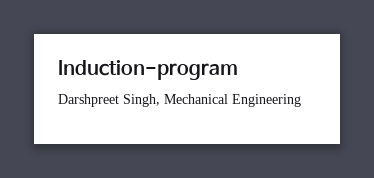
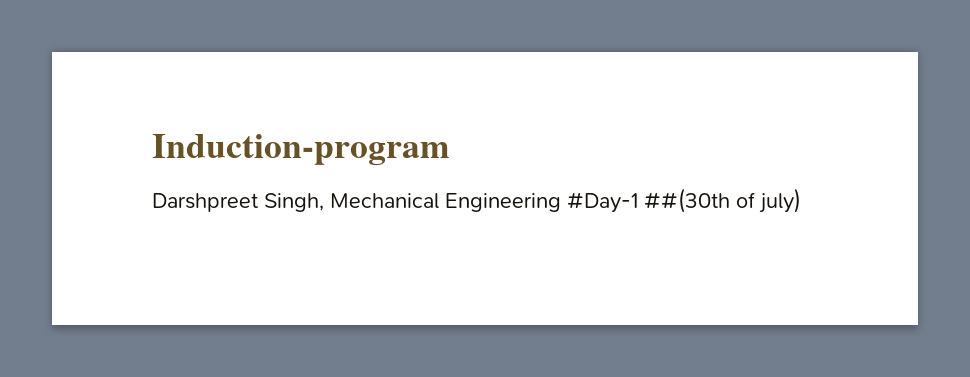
- Darshpreet Singh, Mechanical Engineering
+ Darshpreet Singh, Mechanical Engineering #Day-1 ##(30th of july)

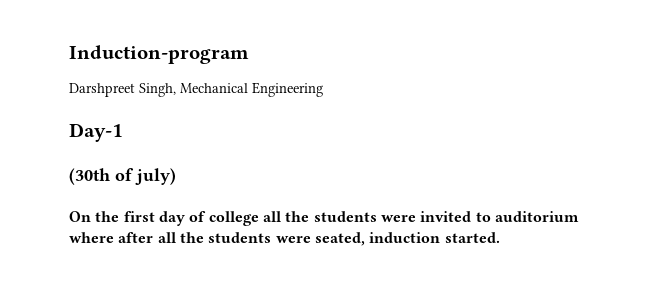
- Darshpreet Singh, Mechanical Engineering #Day-1 ##(30th of july)
+ Darshpreet Singh, Mechanical Engineering
+ Day-1
+ (30th of july)
+ On the first day of college all the students were invited to auditorium where after all the students were seated, induction started.

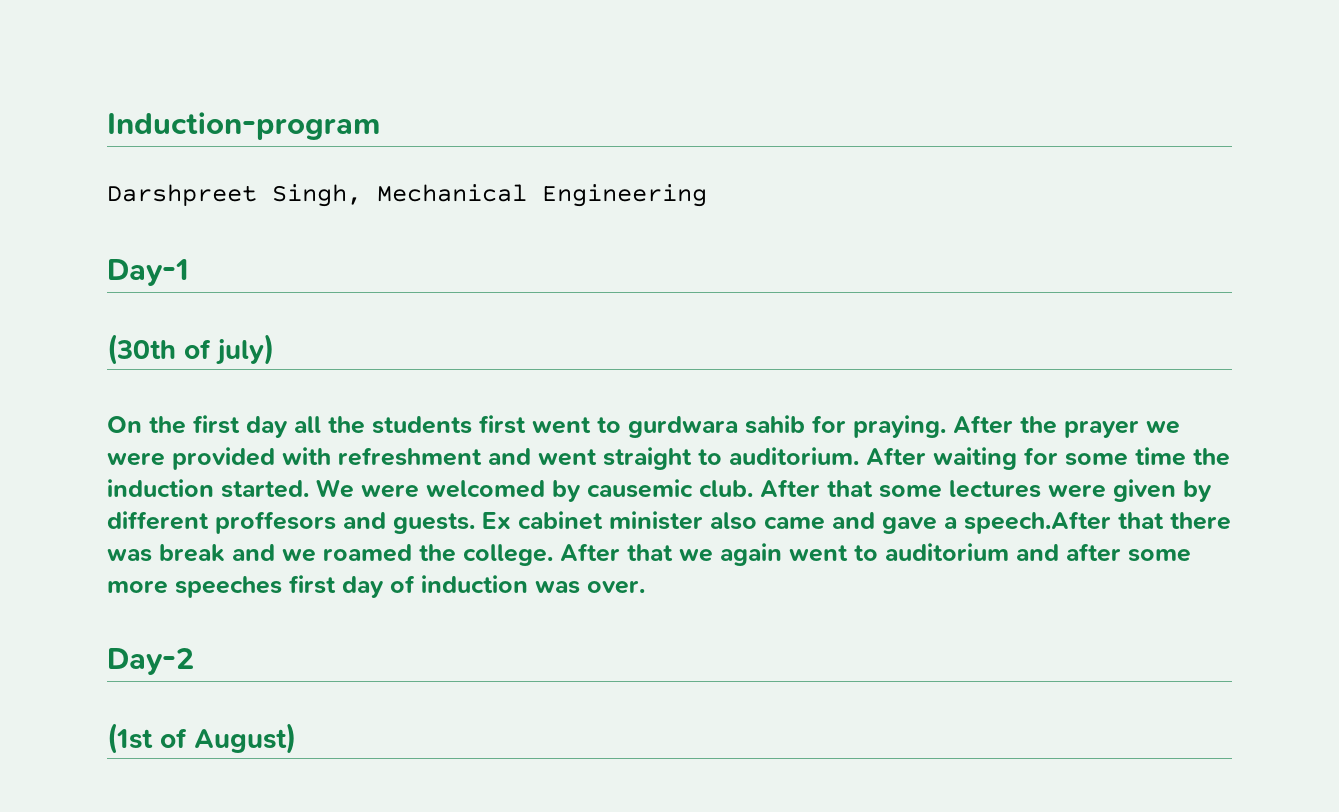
- On the first day of college all the students were invited to auditorium where after all the students were seated, induction started.
+ On the first day all the students first went to gurdwara sahib for praying. After the prayer we were provided with refreshment and went straight to auditorium. After waiting for some time the induction started. We were welcomed by causemic club. After that some lectures were given by different proffesors and guests. Ex cabinet minister also came and gave a speech.After that there was break and we roamed the college. After that we again went to auditorium and after some more speeches first day of induction was over.
+ Day-2
+ (1st of August)

